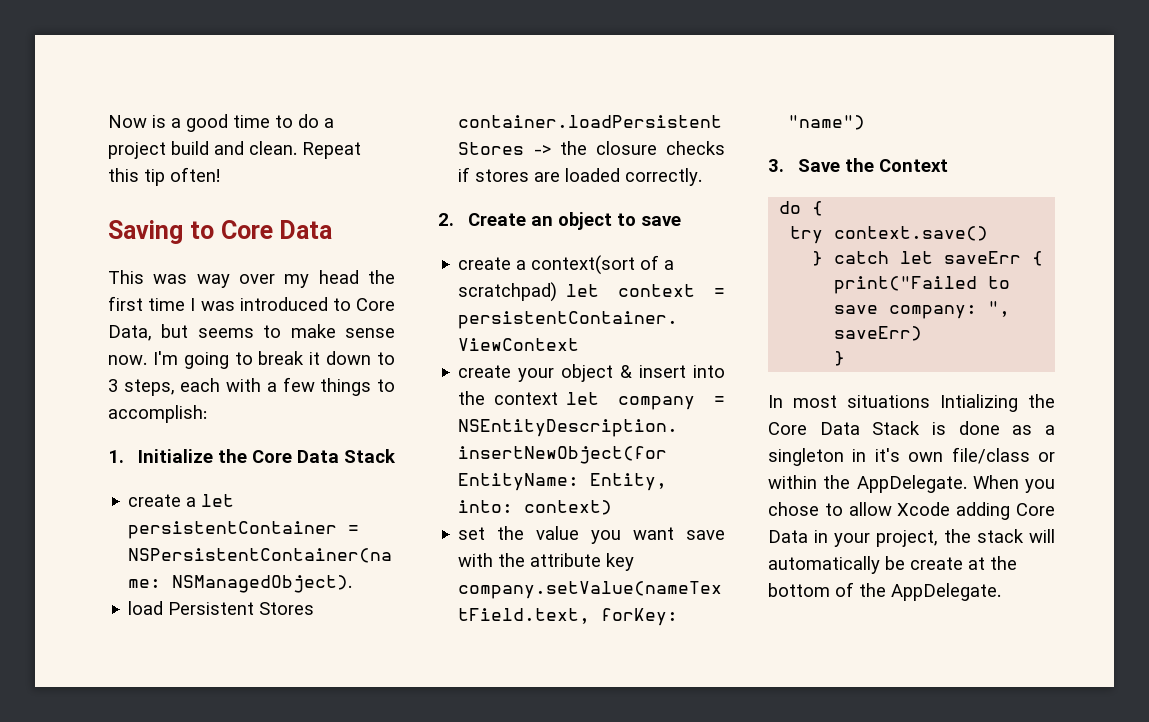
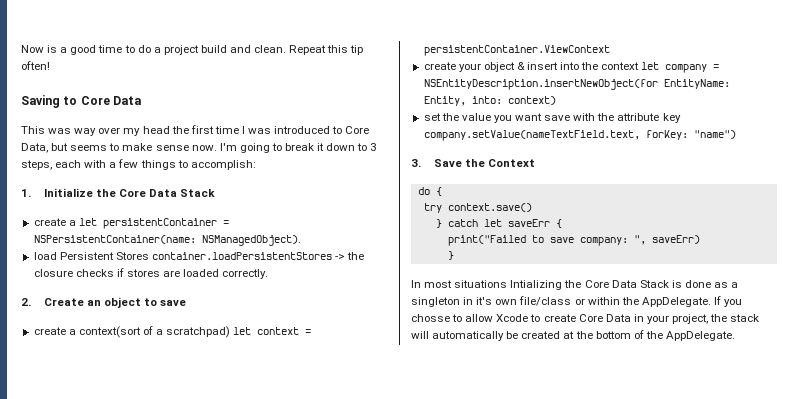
- When you chose to allow Xcode adding Core Data in your project, the stack will automatically be create at the bottom of the AppDelegate.
+ If you chosse to allow Xcode to create Core Data in your project, the stack will automatically be created at the bottom of the AppDelegate.

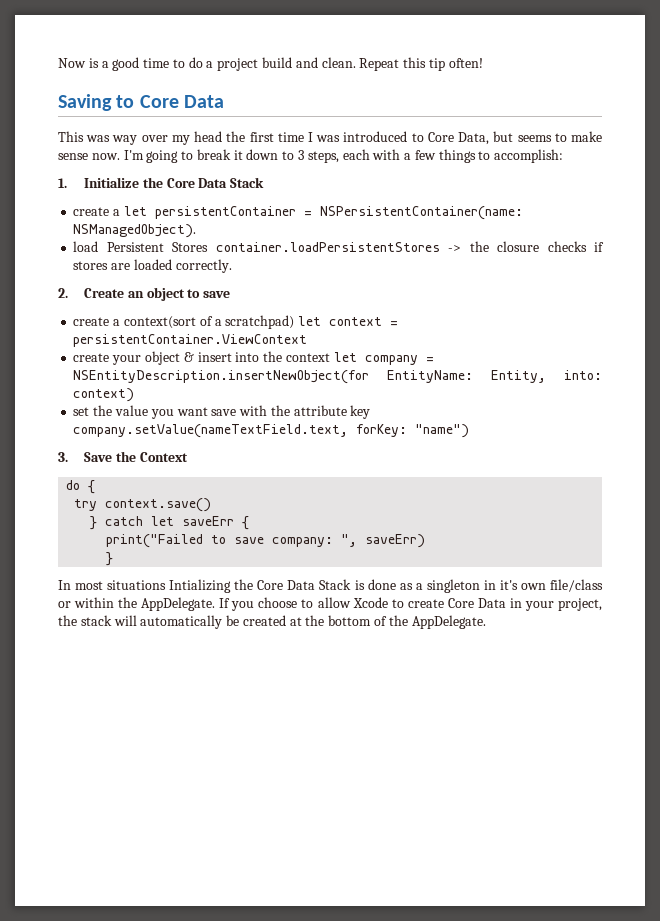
- If you chosse to allow Xcode to create Core Data in your project, the stack will automatically be created at the bottom of the AppDelegate.
+ If you choose to allow Xcode to create Core Data in your project, the stack will automatically be created at the bottom of the AppDelegate.

